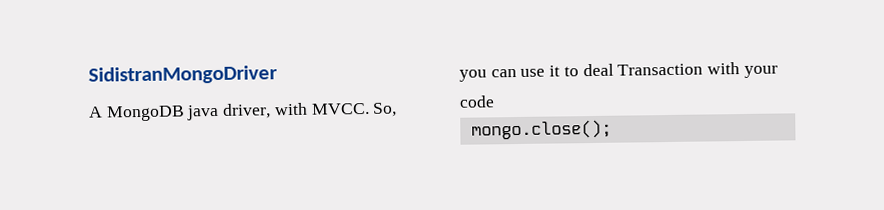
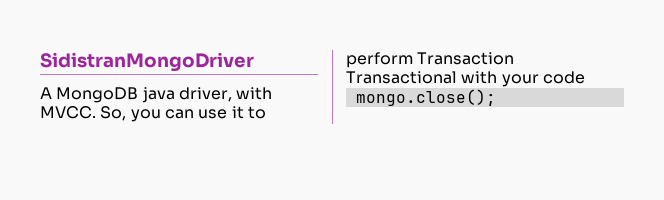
- So, you can use it to deal Transaction with your code
+ So, you can use it to perform Transaction Transactional with your code

